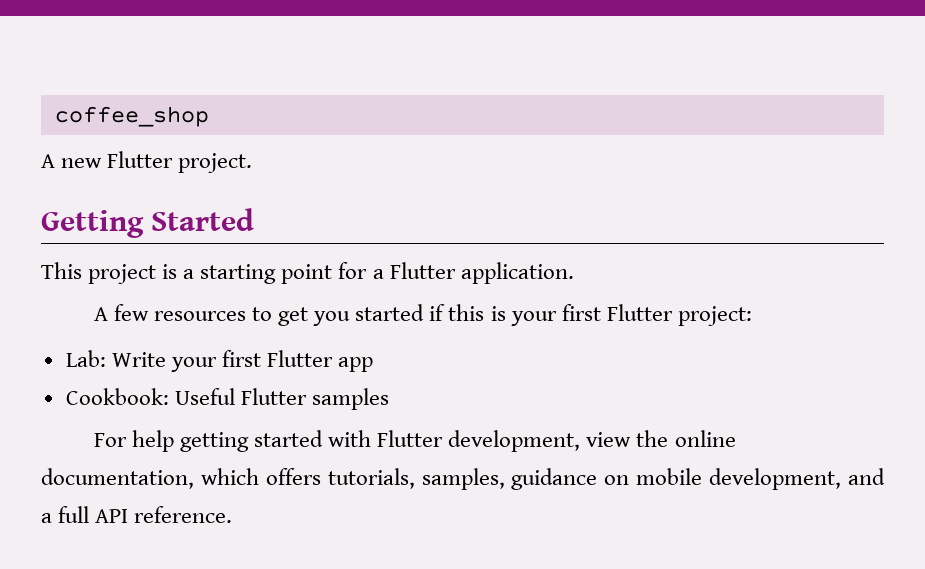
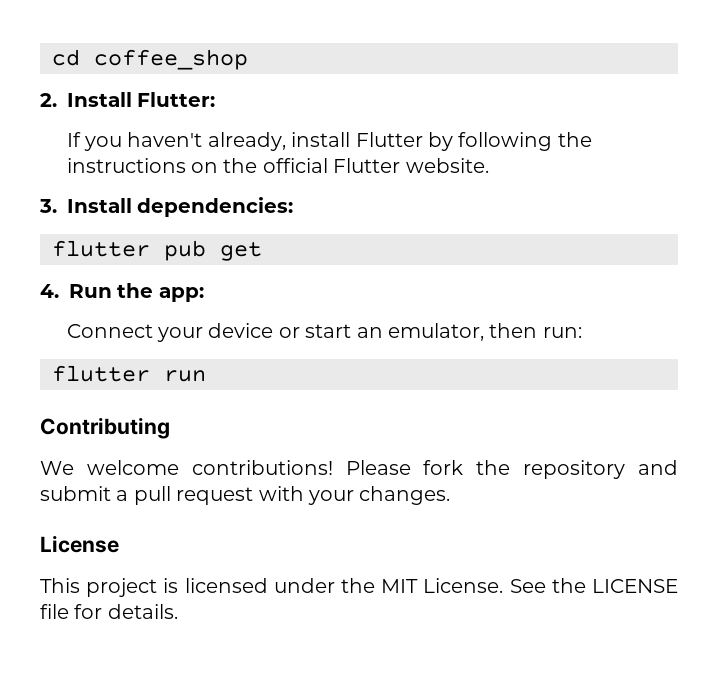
- coffee_shop
+ cd coffee_shop
- A new Flutter project.
- Getting Started
- This project is a starting point for a Flutter application.
- A few resources to get you started if this is your first Flutter project:
- Lab: Write your first Flutter app
- Cookbook: Useful Flutter samples
- For help getting started with Flutter development, view the online documentation, which offers tutorials, samples, guidance on mobile development, and a full API reference.
+ 2. Install Flutter:
+ If you haven't already, install Flutter by following the instructions on the official Flutter website.
+ 3. Install dependencies:
+ flutter pub get
+ 4. Run the app:
+ Connect your device or start an emulator, then run:
+ flutter run
+ Contributing
+ We welcome contributions! Please fork the repository and submit a pull request with your changes.
+ License
+ This project is licensed under the MIT License. See the LICENSE file for details.

